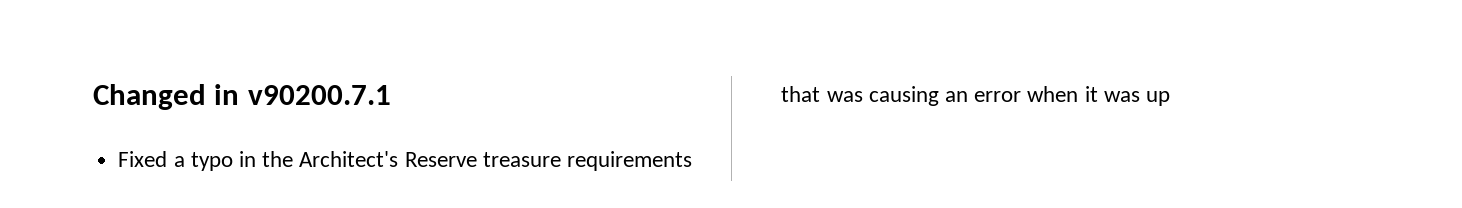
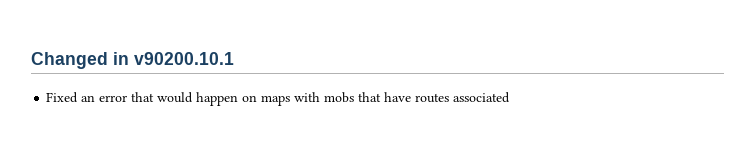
- Changed in v90200.7.1
+ Changed in v90200.10.1
- Fixed a typo in the Architect's Reserve treasure requirements that was causing an error when it was up
+ Fixed an error that would happen on maps with mobs that have routes associated

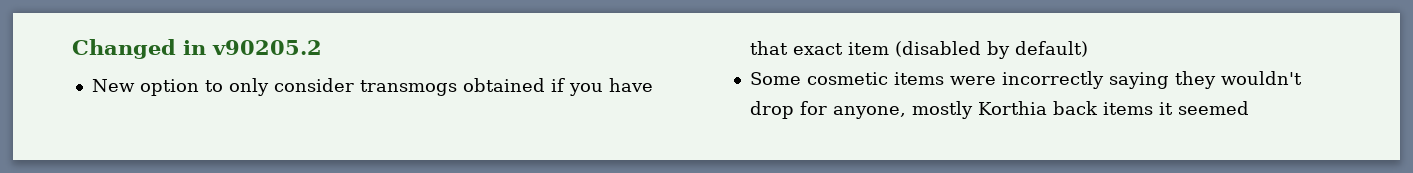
- Changed in v90200.10.1
- Fixed an error that would happen on maps with mobs that have routes associated
+ Changed in v90205.2
+ New option to only consider transmogs obtained if you have that exact item (disabled by default)
+ Some cosmetic items were incorrectly saying they wouldn't drop for anyone, mostly Korthia back items it seemed

